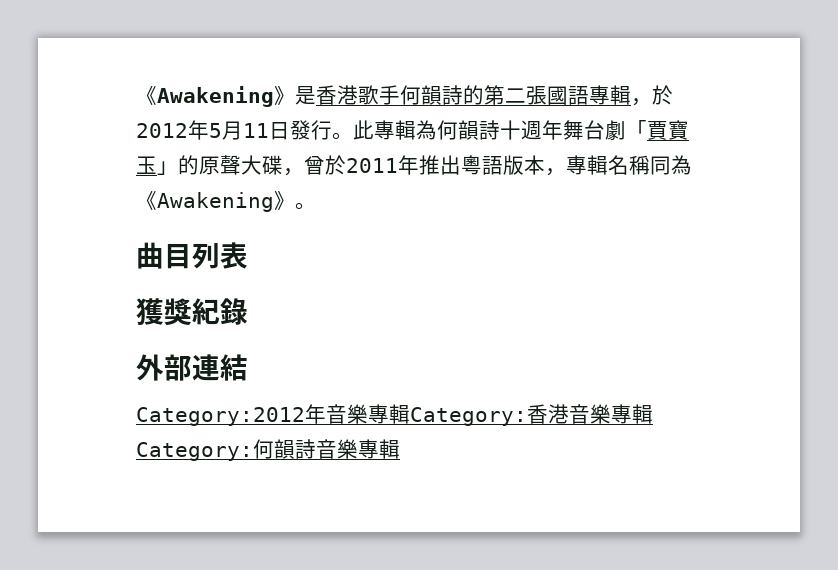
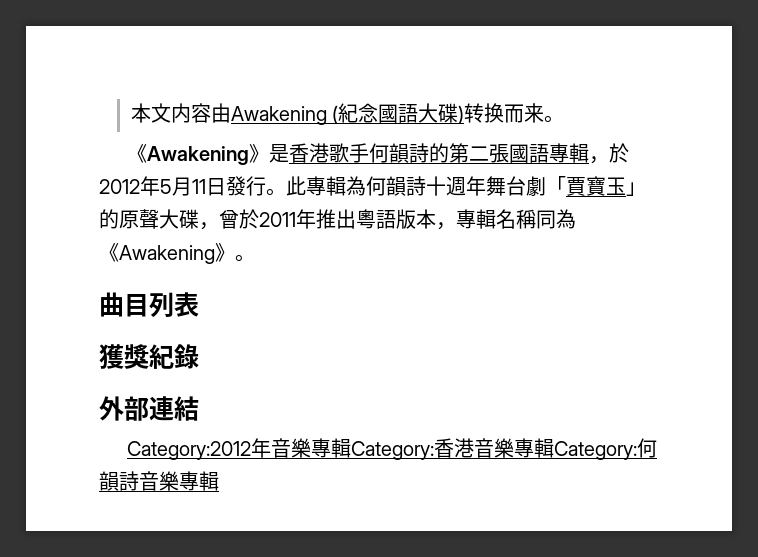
+ 本文内容由Awakening (紀念國語大碟)转换而来。

